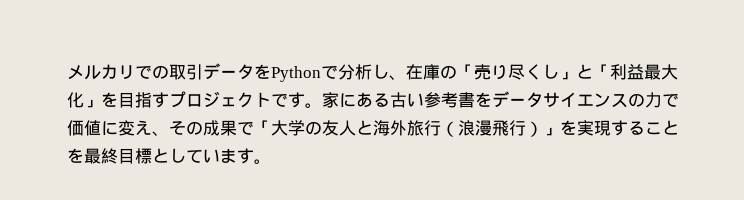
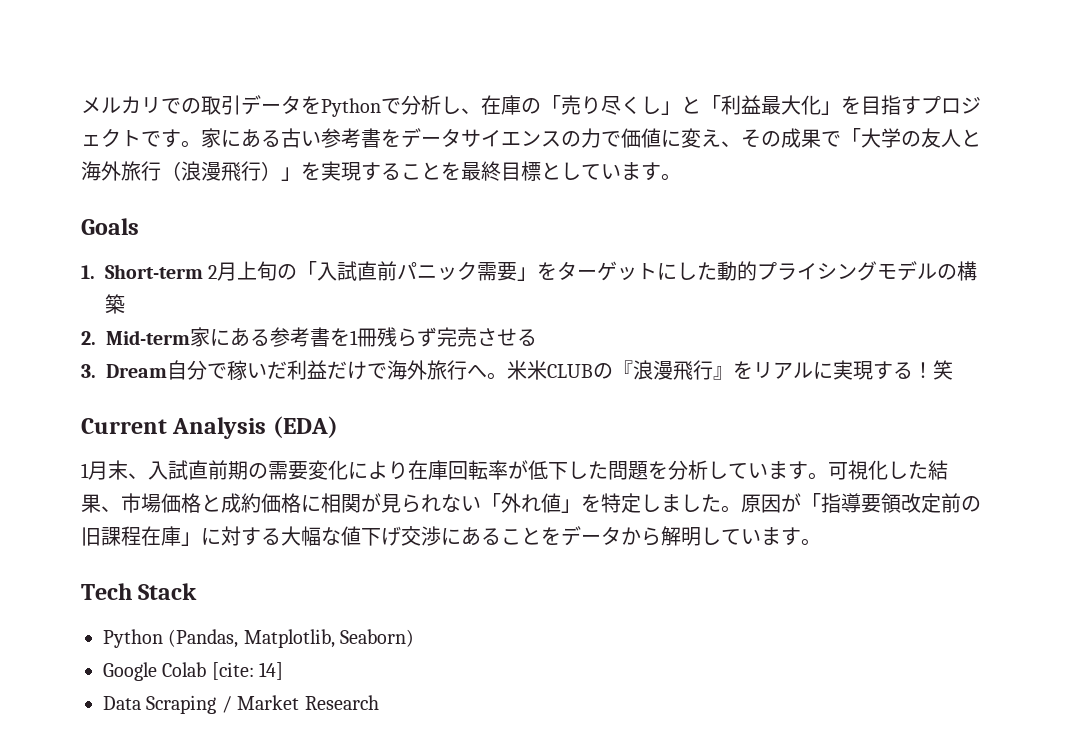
+ Goals
+ 1. Short-term 2月上旬の「入試直前パニック需要」をターゲットにした動的プライシングモデルの構築
+ 2. Mid-term家にある参考書を1冊残らず完売させる
+ 3. Dream自分で稼いだ利益だけで海外旅行へ。米米CLUBの『浪漫飛行』をリアルに実現する！笑
+ Current Analysis (EDA)
+ 1月末、入試直前期の需要変化により在庫回転率が低下した問題を分析しています。可視化した結果、市場価格と成約価格に相関が見られない「外れ値」を特定しました。原因が「指導要領改定前の旧課程在庫」に対する大幅な値下げ交渉にあることをデータから解明しています。
+ Tech Stack
+ Python (Pandas, Matplotlib, Seaborn)
+ Google Colab [cite: 14]
+ Data Scraping / Market Research

